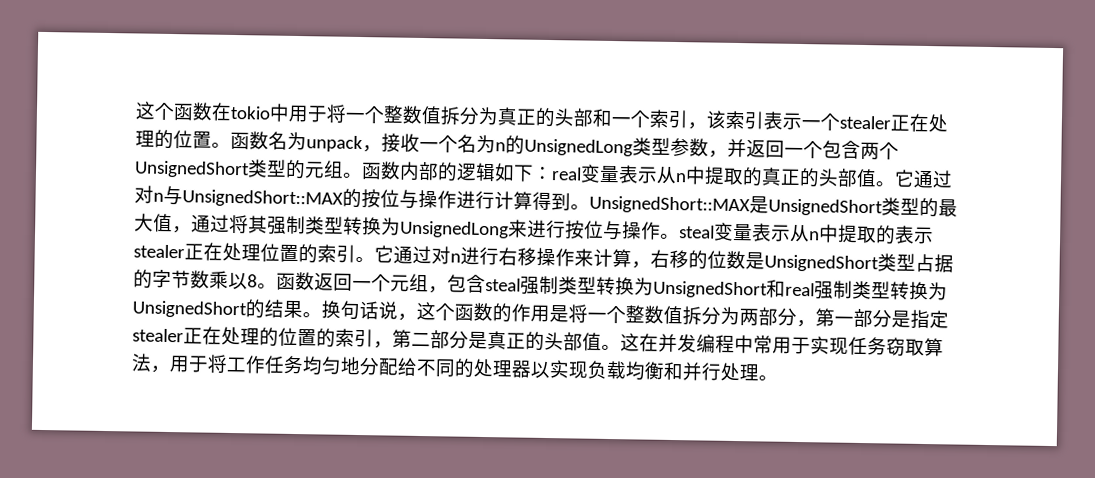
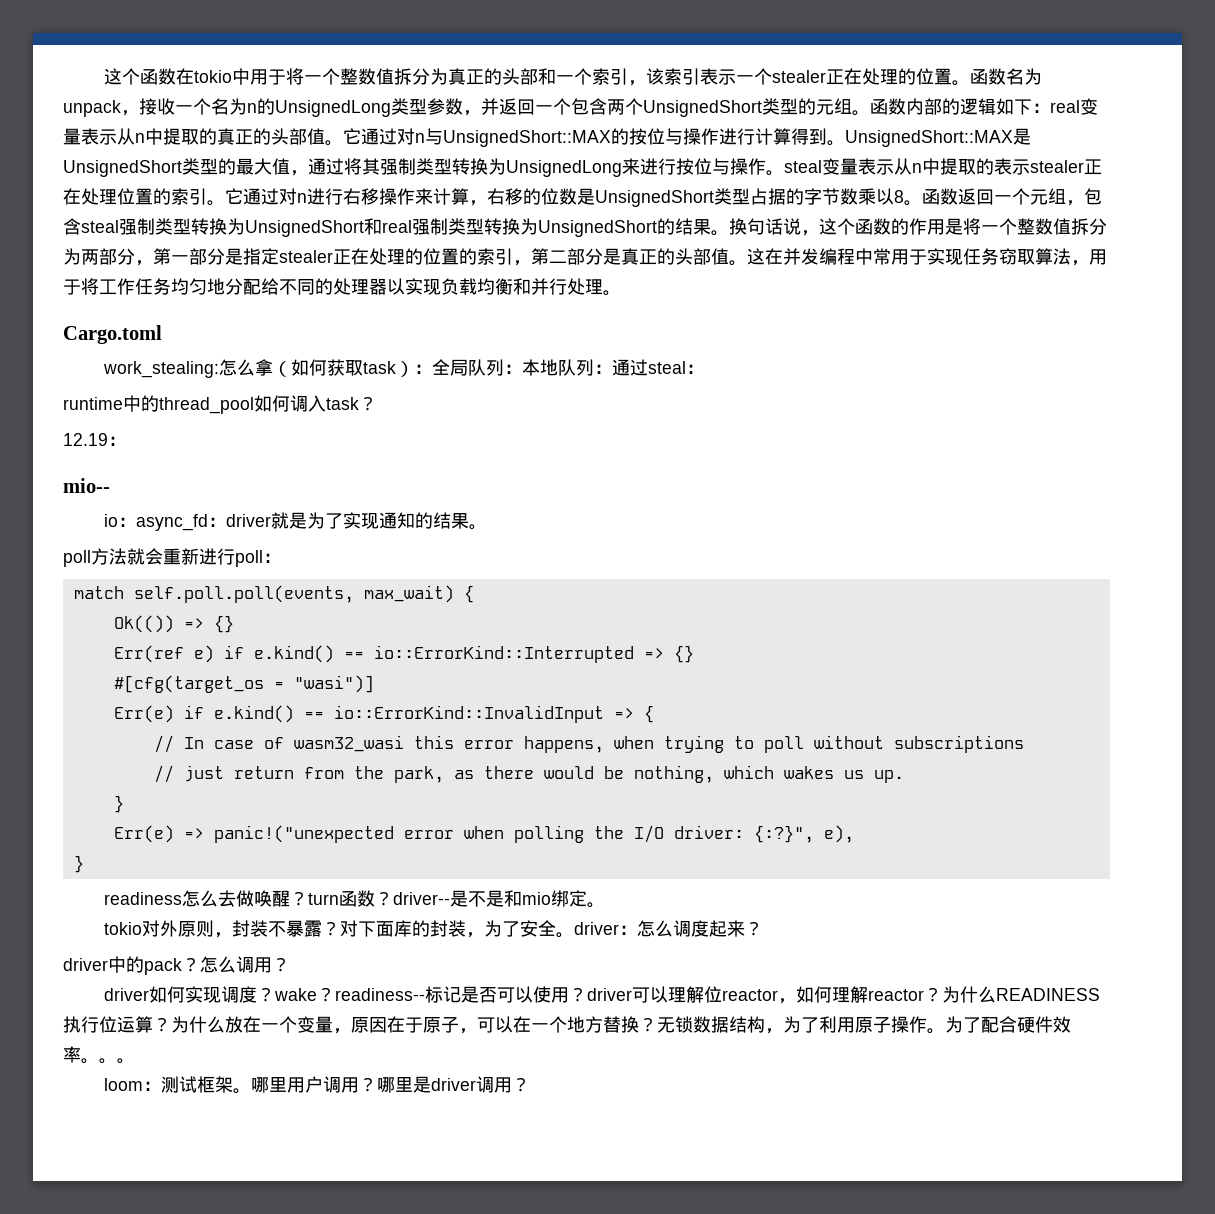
+ Cargo.toml
+ work_stealing:怎么拿（如何获取task）：全局队列：本地队列：通过steal：
+ runtime中的thread_pool如何调入task？
+ 12.19：
+ mio--
+ io：async_fd：driver就是为了实现通知的结果。
+ poll方法就会重新进行poll：
+ match self.poll.poll(events, max_wait) {
+ Ok(()) => {}
+ Err(ref e) if e.kind() == io::ErrorKind::Interrupted => {}
+ #[cfg(target_os = "wasi")]
+ Err(e) if e.kind() == io::ErrorKind::InvalidInput => {
+ // In case of wasm32_wasi this error happens, when trying to poll without subscriptions
+ // just return from the park, as there would be nothing, which wakes us up.
+ }
+ Err(e) => panic!("unexpected error when polling the I/O driver: {:?}", e),
+ }
+ readiness怎么去做唤醒？turn函数？driver--是不是和mio绑定。
+ tokio对外原则，封装不暴露？对下面库的封装，为了安全。driver：怎么调度起来？
+ driver中的pack？怎么调用？
+ driver如何实现调度？wake？readiness--标记是否可以使用？driver可以理解位reactor，如何理解reactor？为什么READINESS执行位运算？为什么放在一个变量，原因在于原子，可以在一个地方替换？无锁数据结构，为了利用原子操作。为了配合硬件效率。。。
+ loom：测试框架。哪里用户调用？哪里是driver调用？

